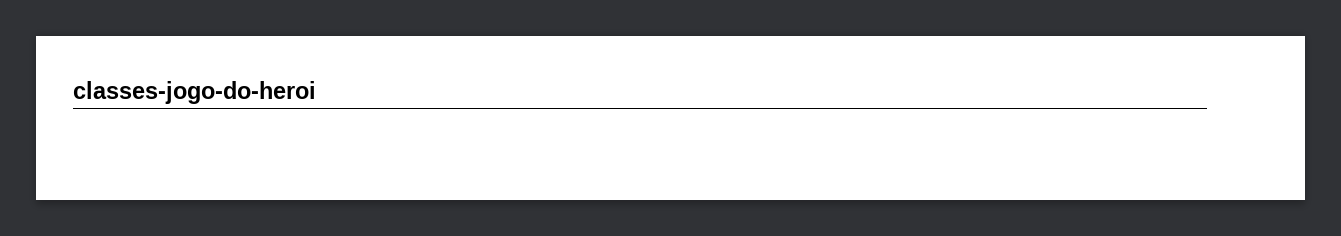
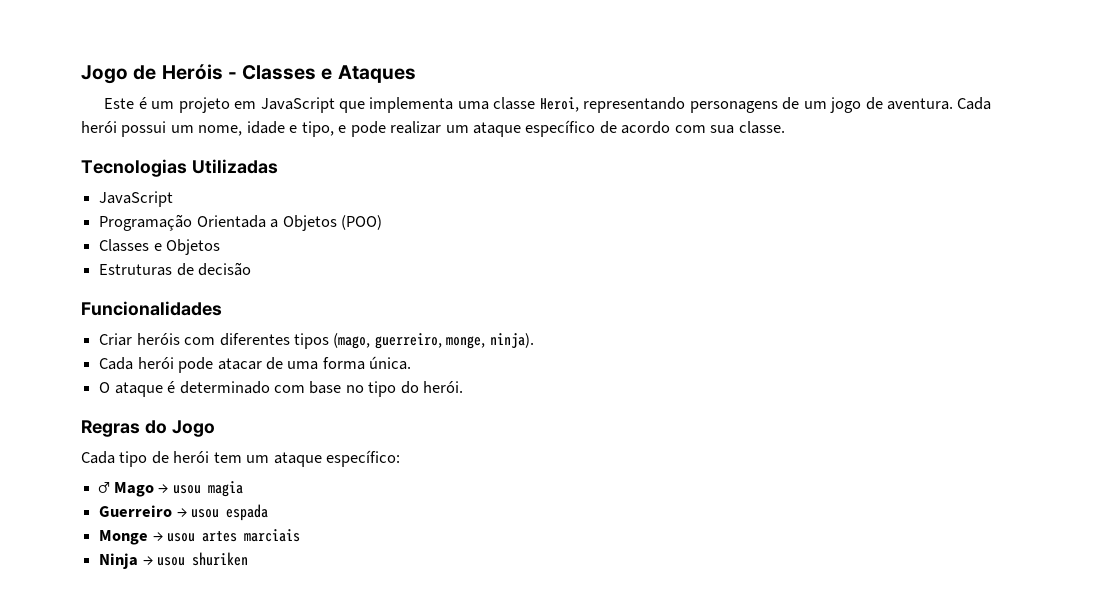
- classes-jogo-do-heroi
+ Jogo de Heróis - Classes e Ataques
+ Este é um projeto em JavaScript que implementa uma classe Heroi, representando personagens de um jogo de aventura. Cada herói possui um nome, idade e tipo, e pode realizar um ataque específico de acordo com sua classe.
+ Tecnologias Utilizadas
+ JavaScript
+ Programação Orientada a Objetos (POO)
+ Classes e Objetos
+ Estruturas de decisão
+ Funcionalidades
+ Criar heróis com diferentes tipos (mago, guerreiro, monge, ninja).
+ Cada herói pode atacar de uma forma única.
+ O ataque é determinado com base no tipo do herói.
+ Regras do Jogo
+ Cada tipo de herói tem um ataque específico:
+ ♂ Mago → usou magia
+ Guerreiro → usou espada
+ Monge → usou artes marciais
+ Ninja → usou shuriken

